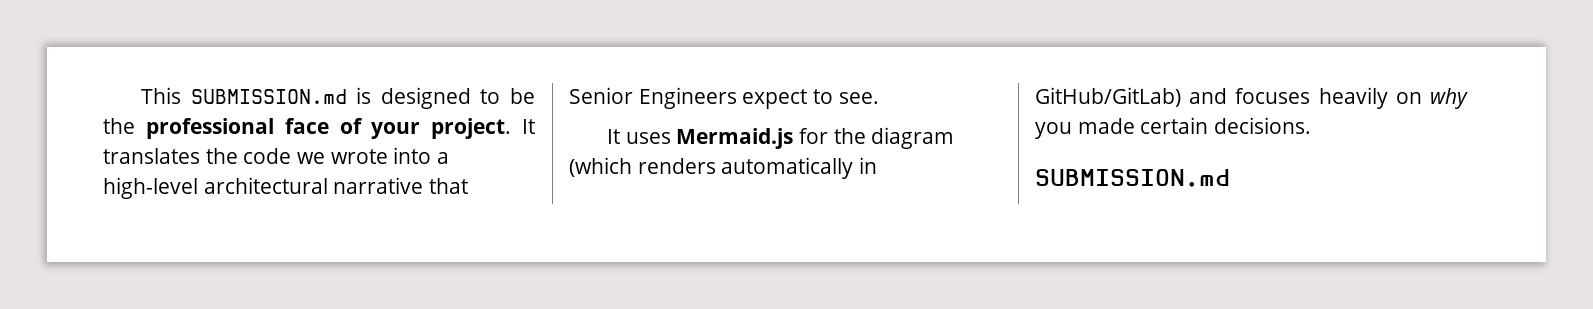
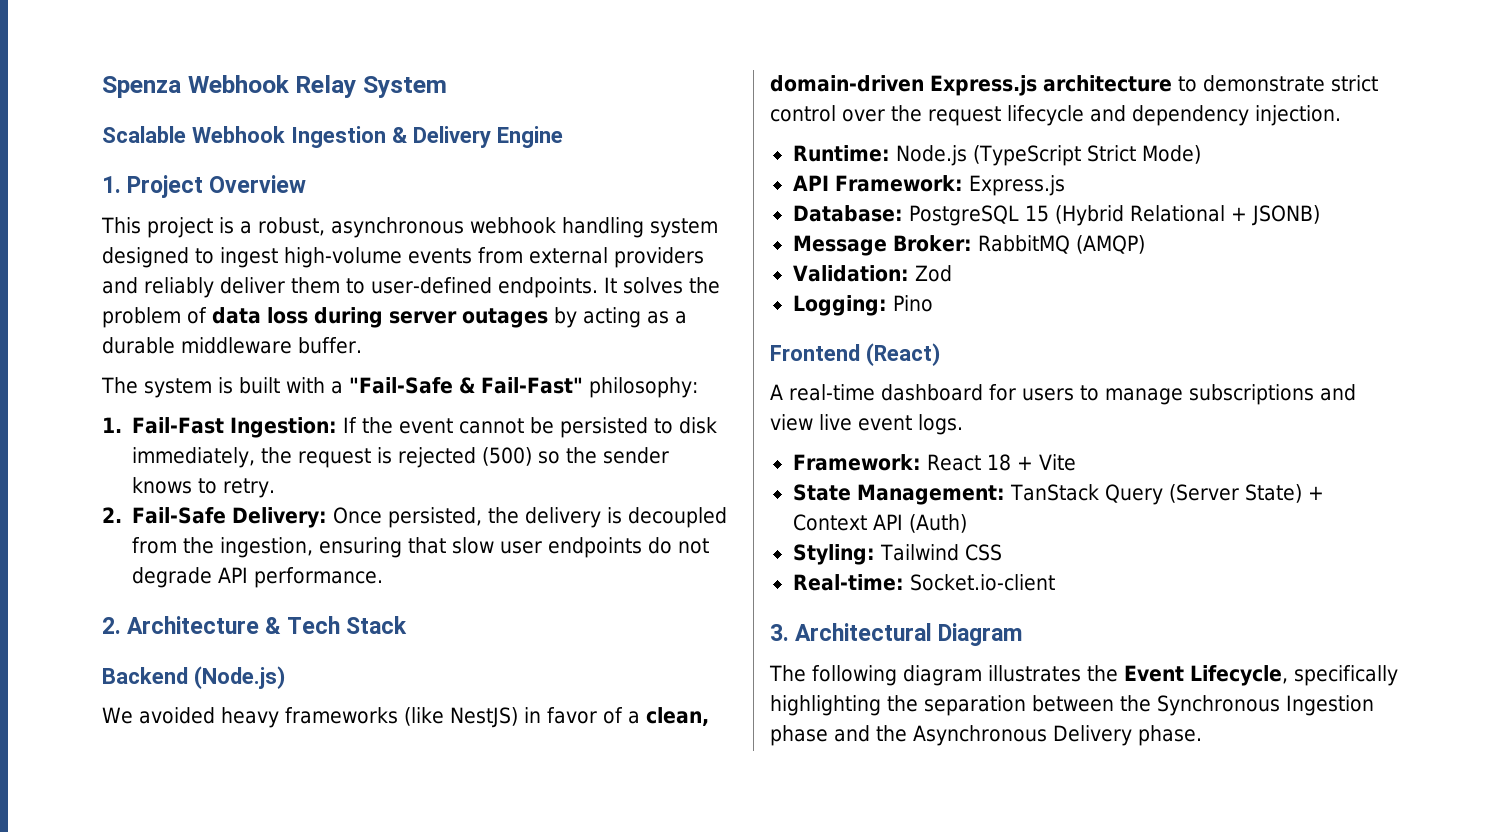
- This SUBMISSION.md is designed to be the professional face of your project. It translates the code we wrote into a high-level architectural narrative that Senior Engineers expect to see.
- It uses Mermaid.js for the diagram (which renders automatically in GitHub/GitLab) and focuses heavily on why you made certain decisions.
- SUBMISSION.md
+ Spenza Webhook Relay System
+ Scalable Webhook Ingestion & Delivery Engine
+ 1. Project Overview
+ This project is a robust, asynchronous webhook handling system designed to ingest high-volume events from external providers and reliably deliver them to user-defined endpoints. It solves the problem of data loss during server outages by acting as a durable middleware buffer.
+ The system is built with a "Fail-Safe & Fail-Fast" philosophy:
+ 1. Fail-Fast Ingestion: If the event cannot be persisted to disk immediately, the request is rejected (500) so the sender knows to retry.
+ 2. Fail-Safe Delivery: Once persisted, the delivery is decoupled from the ingestion, ensuring that slow user endpoints do not degrade API performance.
+ 2. Architecture & Tech Stack
+ Backend (Node.js)
+ We avoided heavy frameworks (like NestJS) in favor of a clean, domain-driven Express.js architecture to demonstrate strict control over the request lifecycle and dependency injection.
+ Runtime: Node.js (TypeScript Strict Mode)
+ API Framework: Express.js
+ Database: PostgreSQL 15 (Hybrid Relational + JSONB)
+ Message Broker: RabbitMQ (AMQP)
+ Validation: Zod
+ Logging: Pino
+ Frontend (React)
+ A real-time dashboard for users to manage subscriptions and view live event logs.
+ Framework: React 18 + Vite
+ State Management: TanStack Query (Server State) + Context API (Auth)
+ Styling: Tailwind CSS
+ Real-time: Socket.io-client
+ 3. Architectural Diagram
+ The following diagram illustrates the Event Lifecycle, specifically highlighting the separation between the Synchronous Ingestion phase and the Asynchronous Delivery phase.

